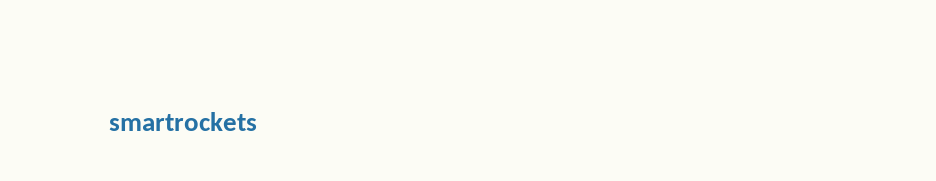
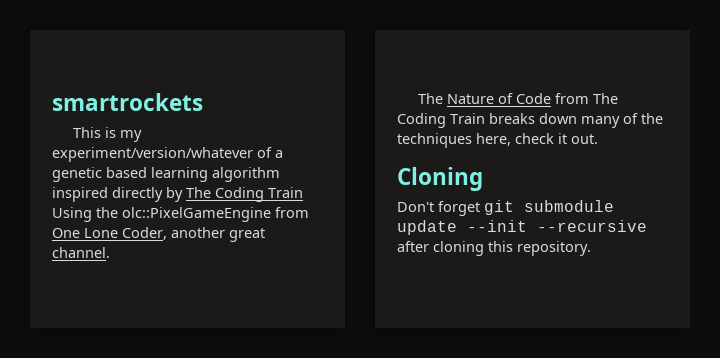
+ This is my experiment/version/whatever of a genetic based learning algorithm inspired directly by The Coding Train Using the olc::PixelGameEngine from One Lone Coder, another great channel.
+ The Nature of Code from The Coding Train breaks down many of the techniques here, check it out.
+ Cloning
+ Don't forget git submodule update --init --recursive after cloning this repository.

